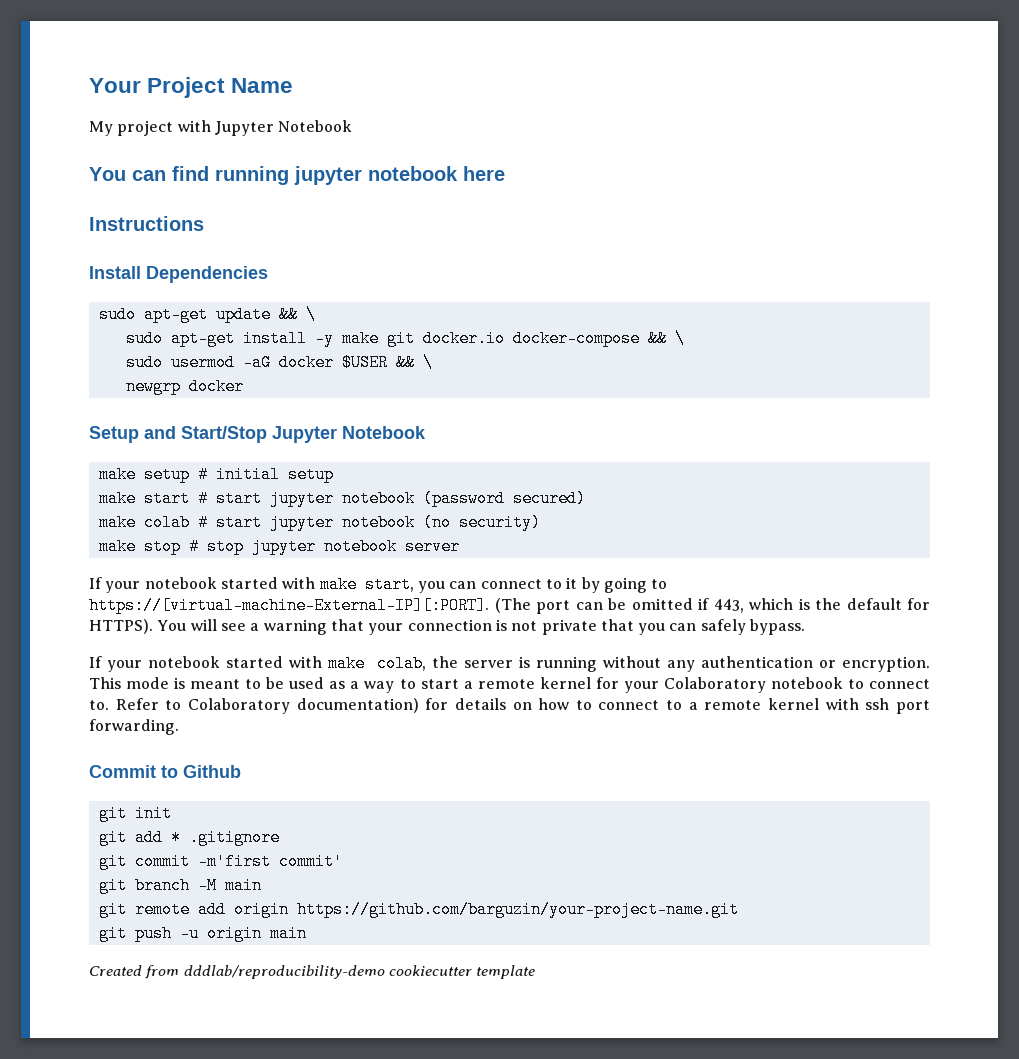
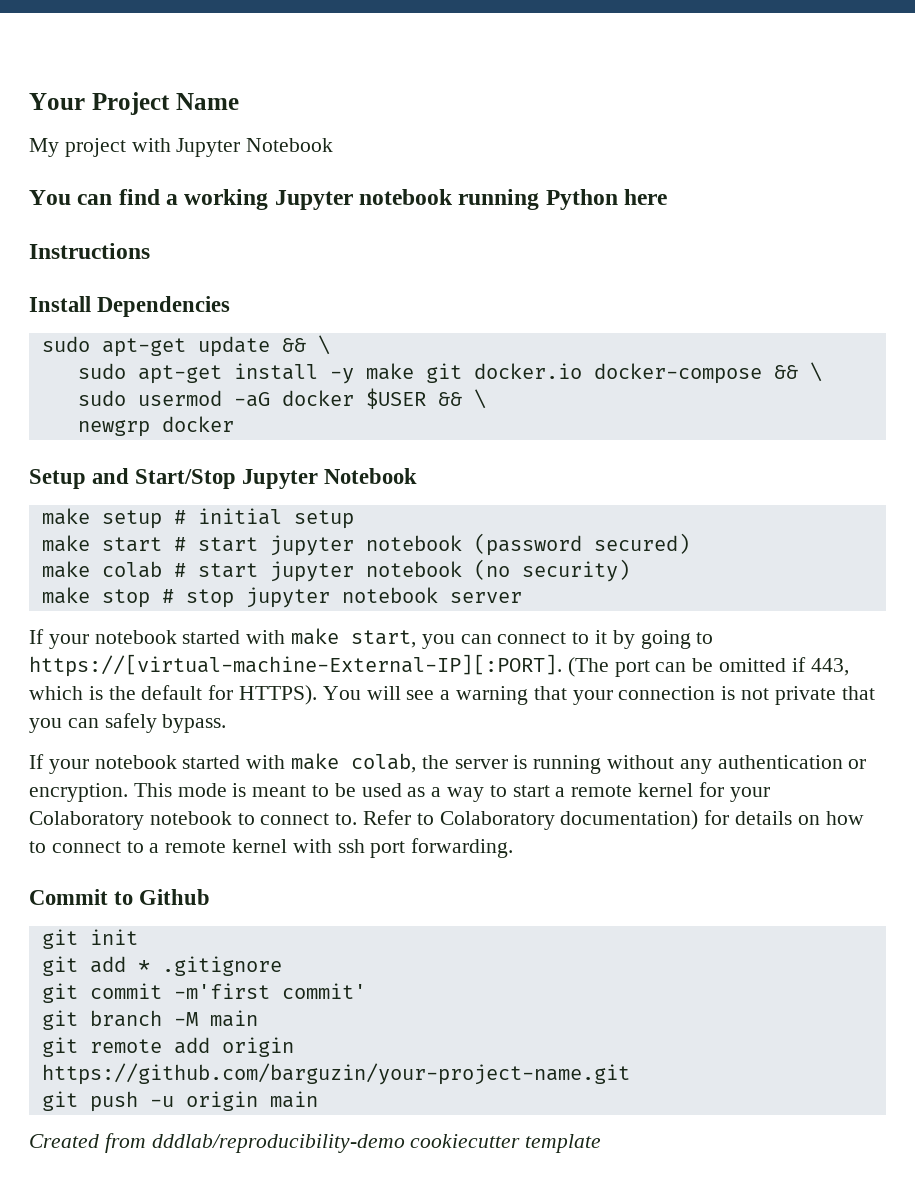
- You can find running jupyter notebook here
+ You can find a working Jupyter notebook running Python here

